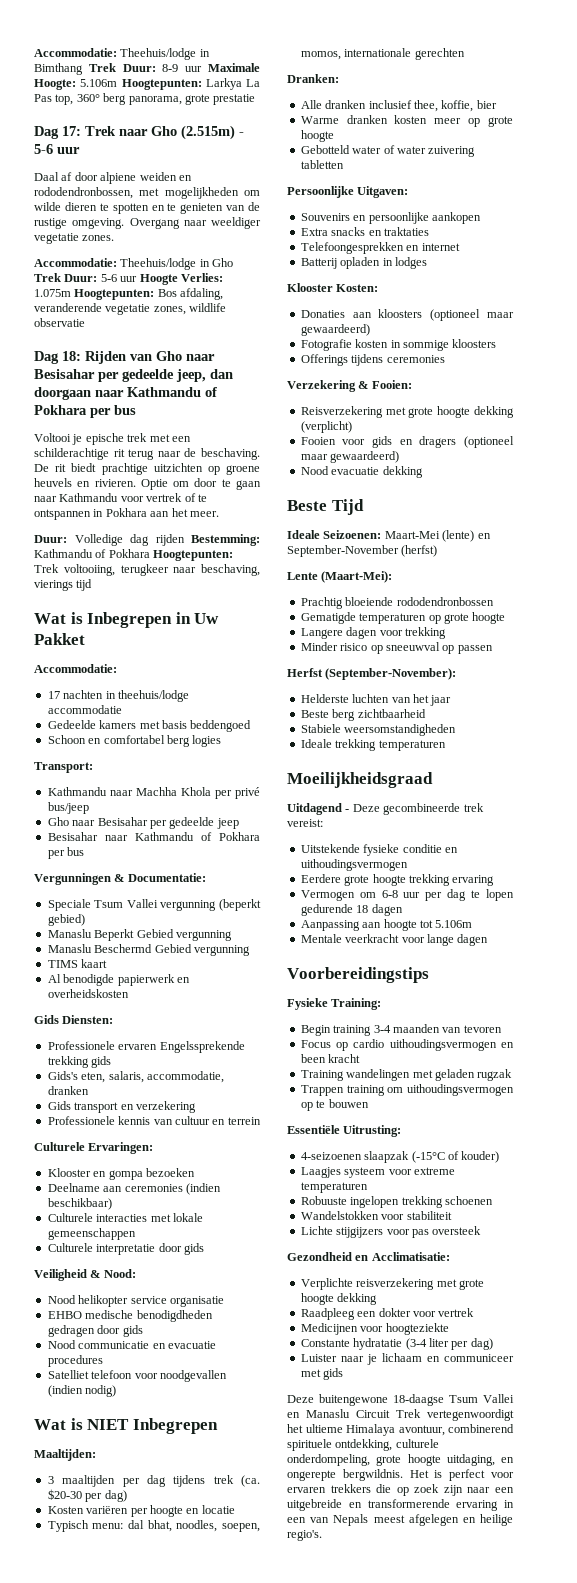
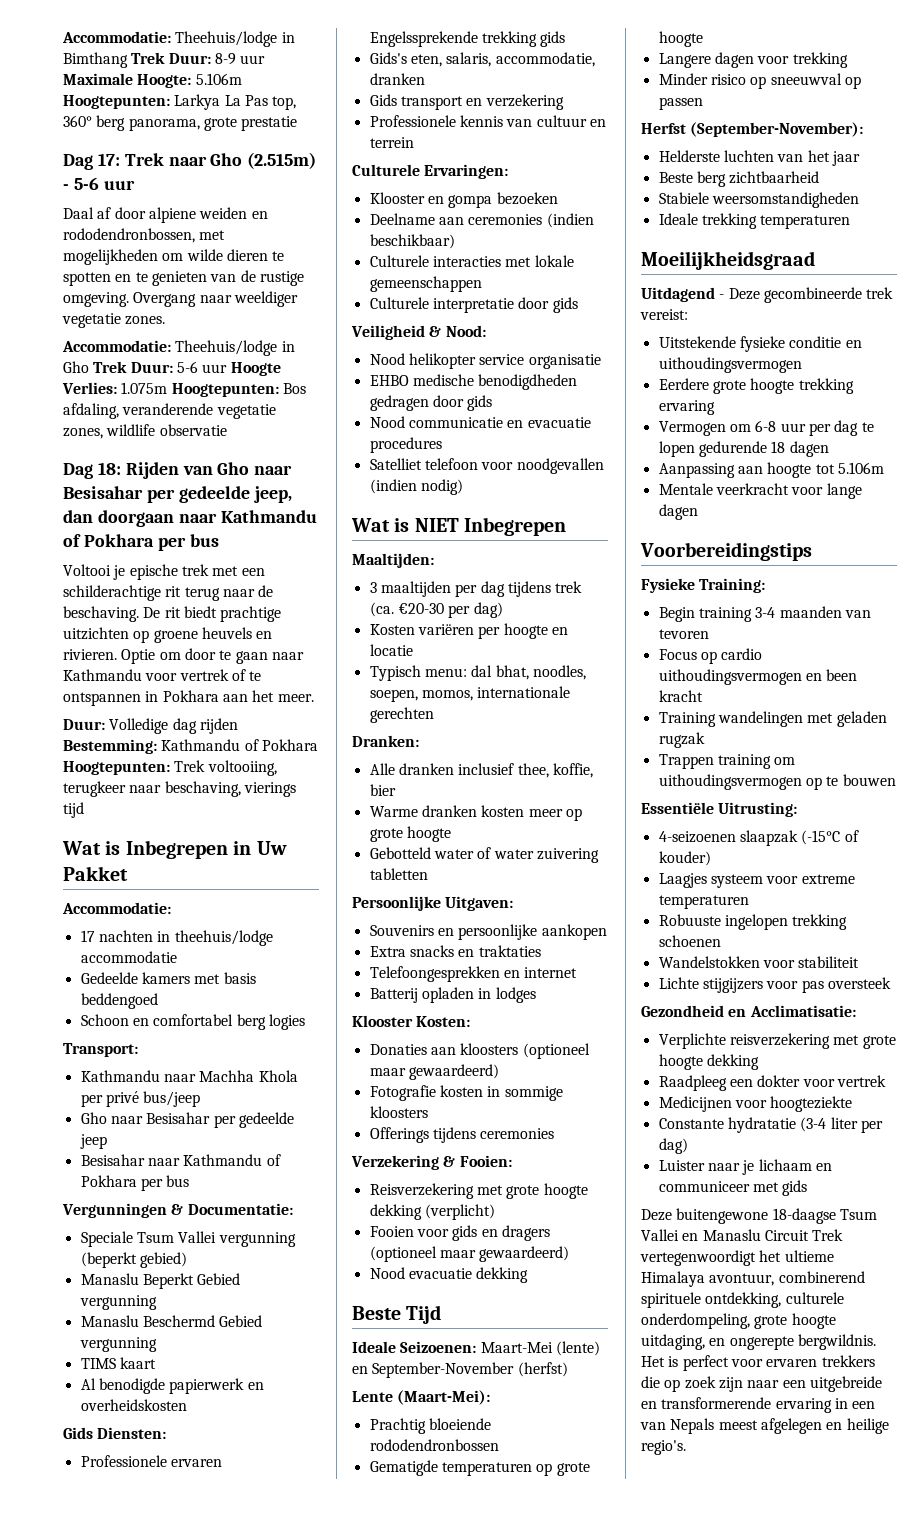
- 3 maaltijden per dag tijdens trek (ca. $20-30 per dag)
+ 3 maaltijden per dag tijdens trek (ca. €20-30 per dag)

